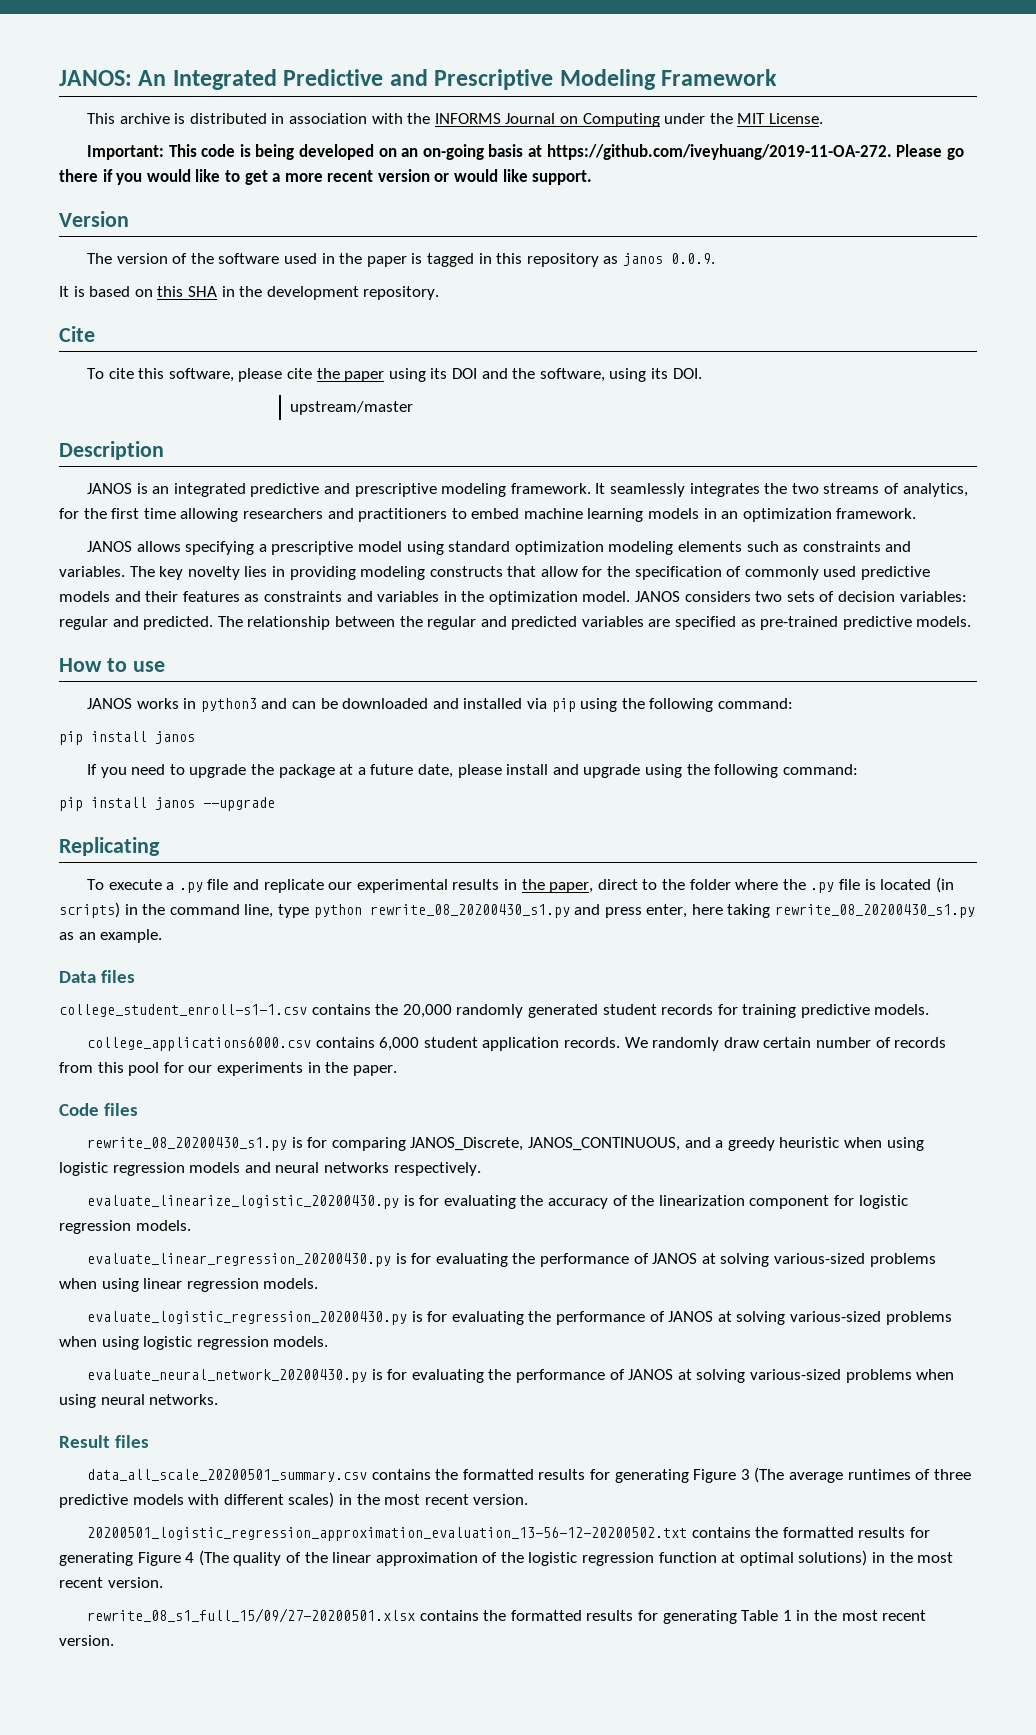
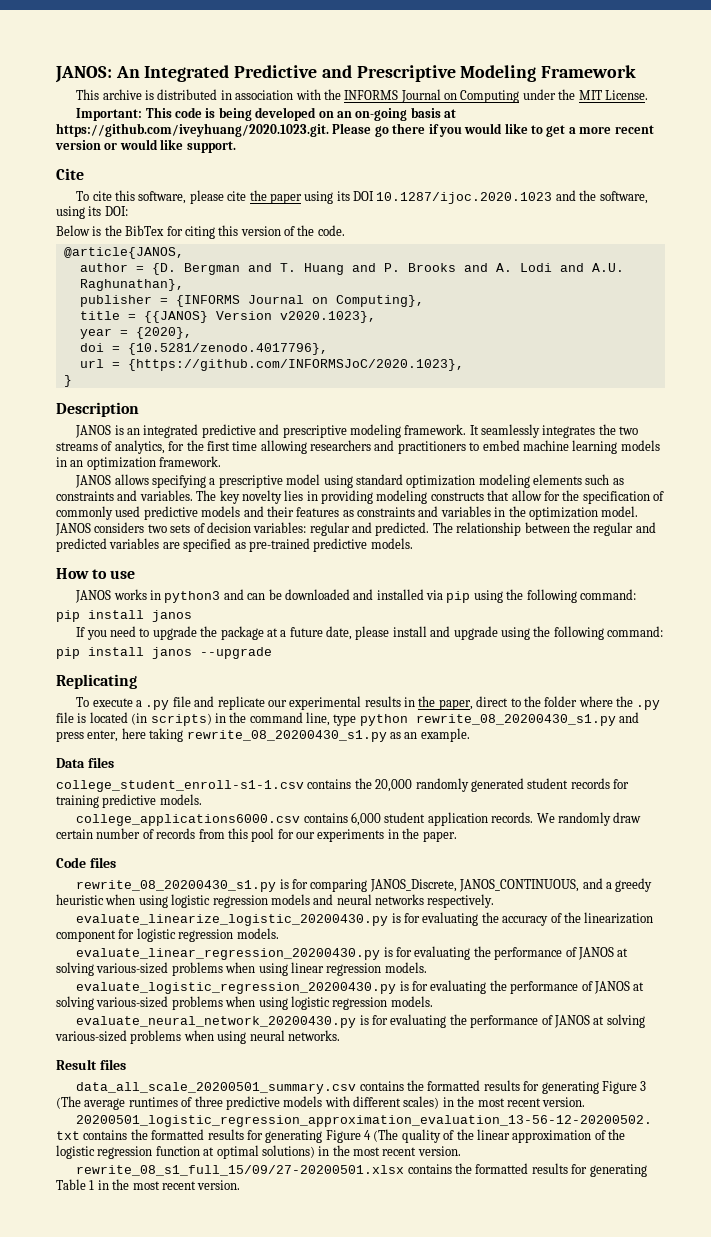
- Important: This code is being developed on an on-going basis at https://github.com/iveyhuang/2019-11-OA-272. Please go there if you would like to get a more recent version or would like support.
+ Important: This code is being developed on an on-going basis at https://github.com/iveyhuang/2020.1023.git. Please go there if you would like to get a more recent version or would like support.
- Version
- The version of the software used in the paper is tagged in this repository as janos 0.0.9.
- It is based on this SHA in the development repository.
- To cite this software, please cite the paper using its DOI and the software, using its DOI.
- upstream/master
+ To cite this software, please cite the paper using its DOI 10.1287/ijoc.2020.1023 and the software, using its DOI:
+ Below is the BibTex for citing this version of the code.
+ @article{JANOS,
+ author = {D. Bergman and T. Huang and P. Brooks and A. Lodi and A.U. Raghunathan},
+ publisher = {INFORMS Journal on Computing},
+ title = {{JANOS} Version v2020.1023},
+ year = {2020},
+ doi = {10.5281/zenodo.4017796},
+ url = {https://github.com/INFORMSJoC/2020.1023},
+ }

